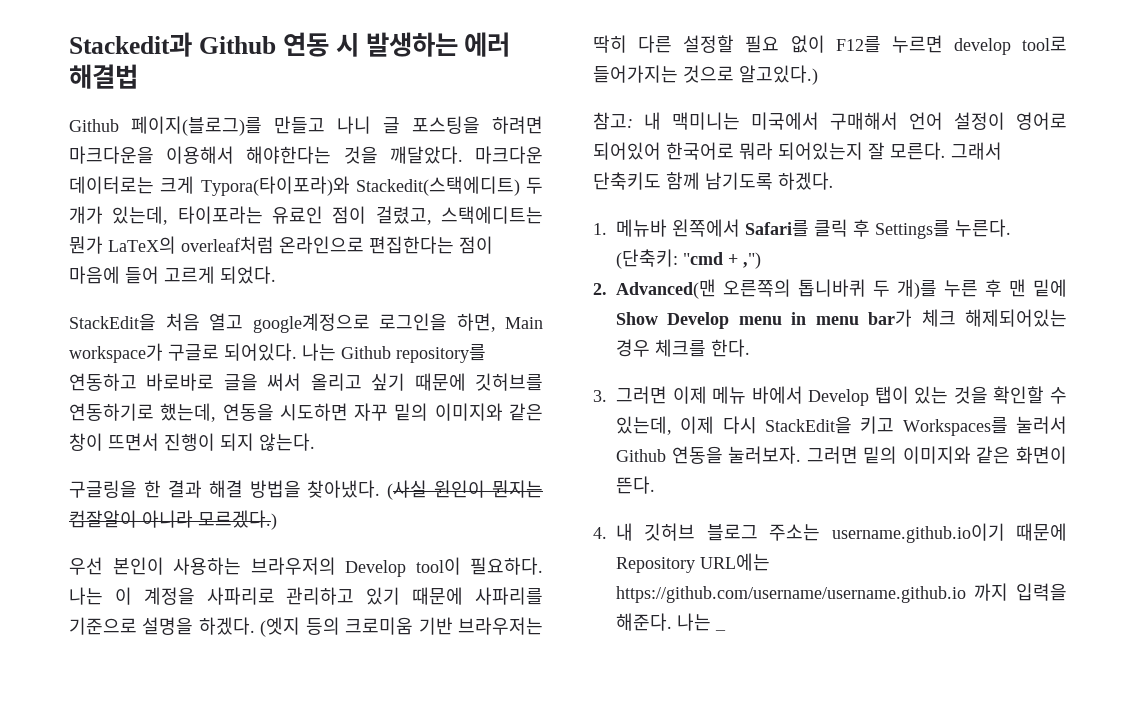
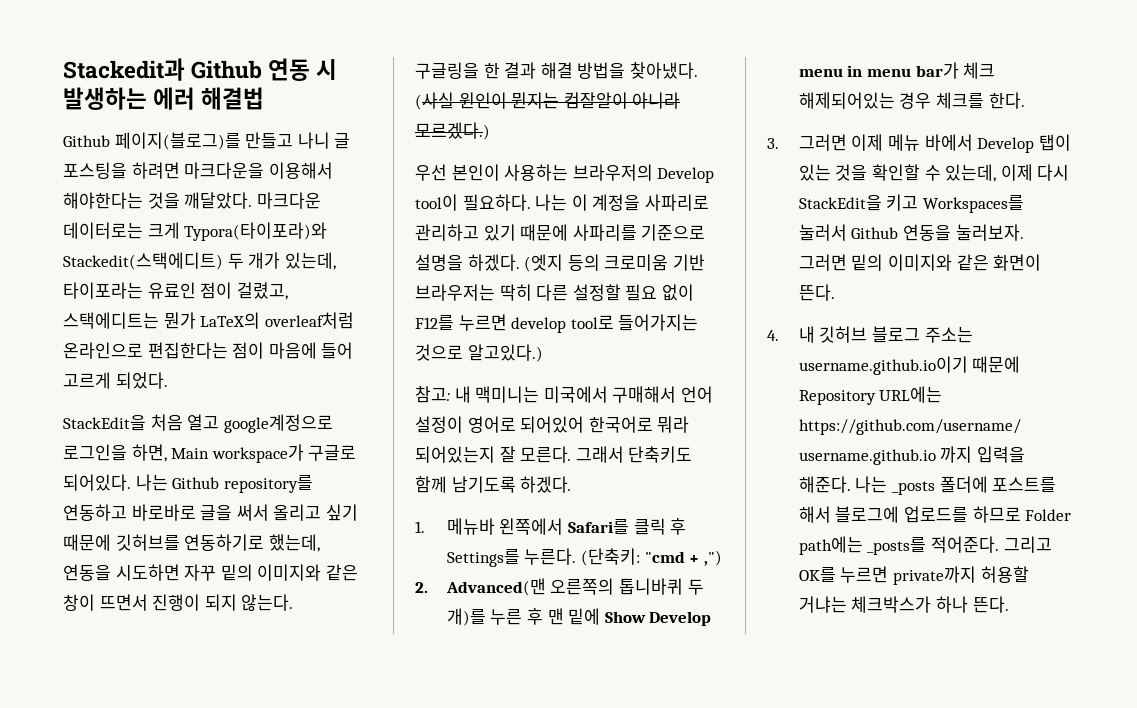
- 나는 _
+ 나는 _posts 폴더에 포스트를 해서 블로그에 업로드를 하므로 Folder path에는 _posts를 적어준다. 그리고 OK를 누르면 private까지 허용할 거냐는 체크박스가 하나 뜬다.

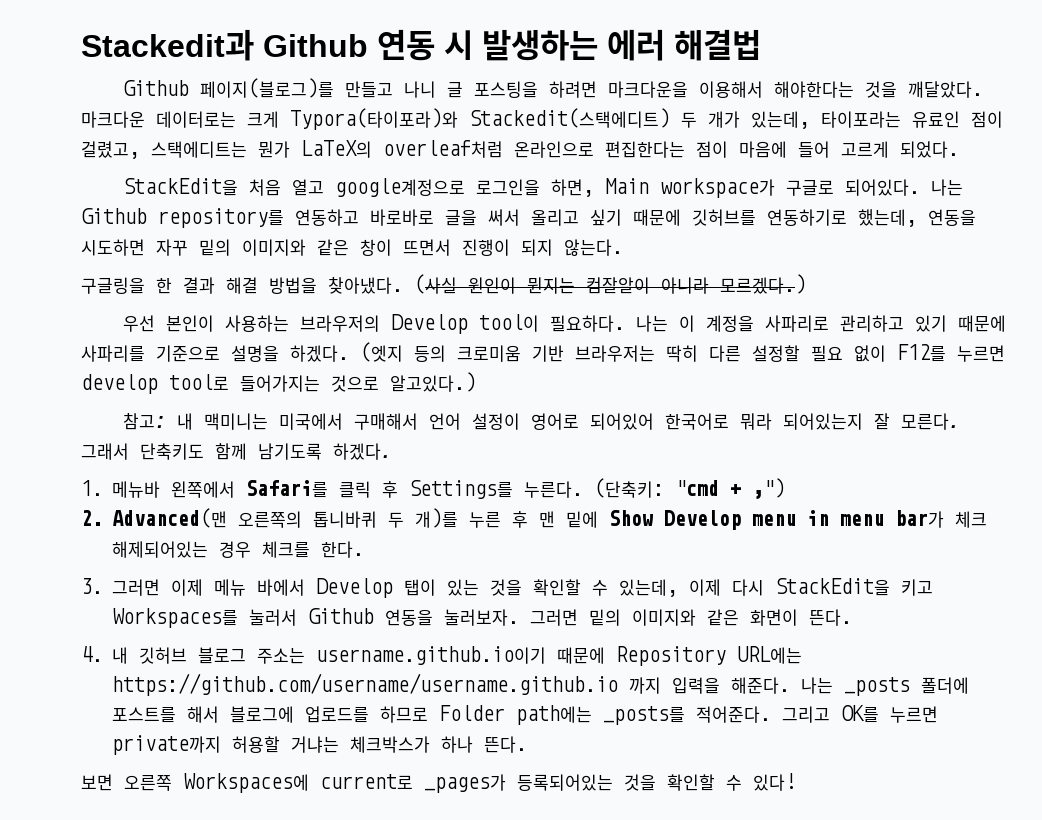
+ 보면 오른쪽 Workspaces에 current로 _pages가 등록되어있는 것을 확인할 수 있다!

